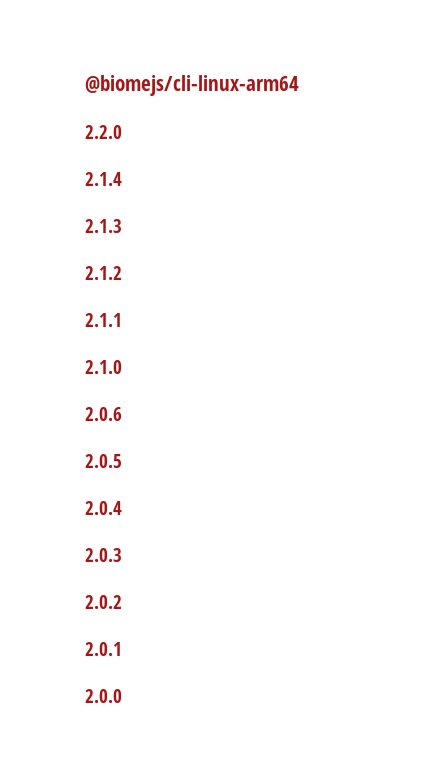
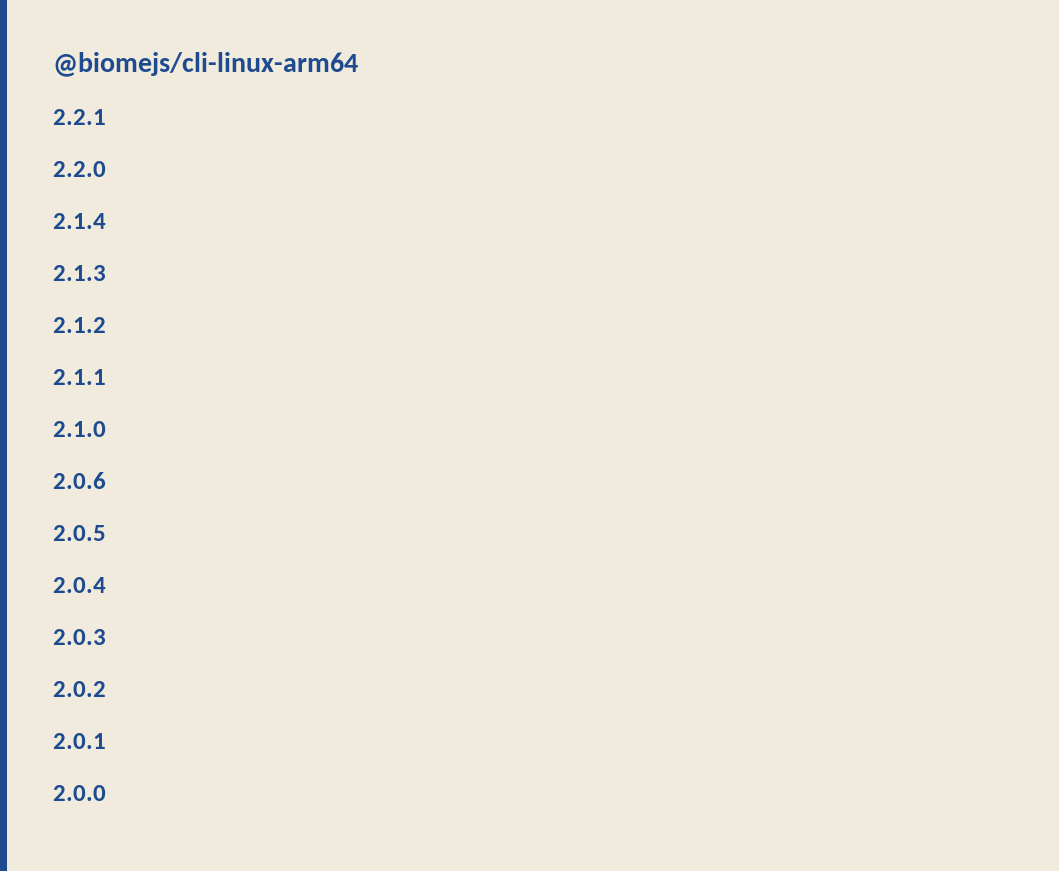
+ 2.2.1

